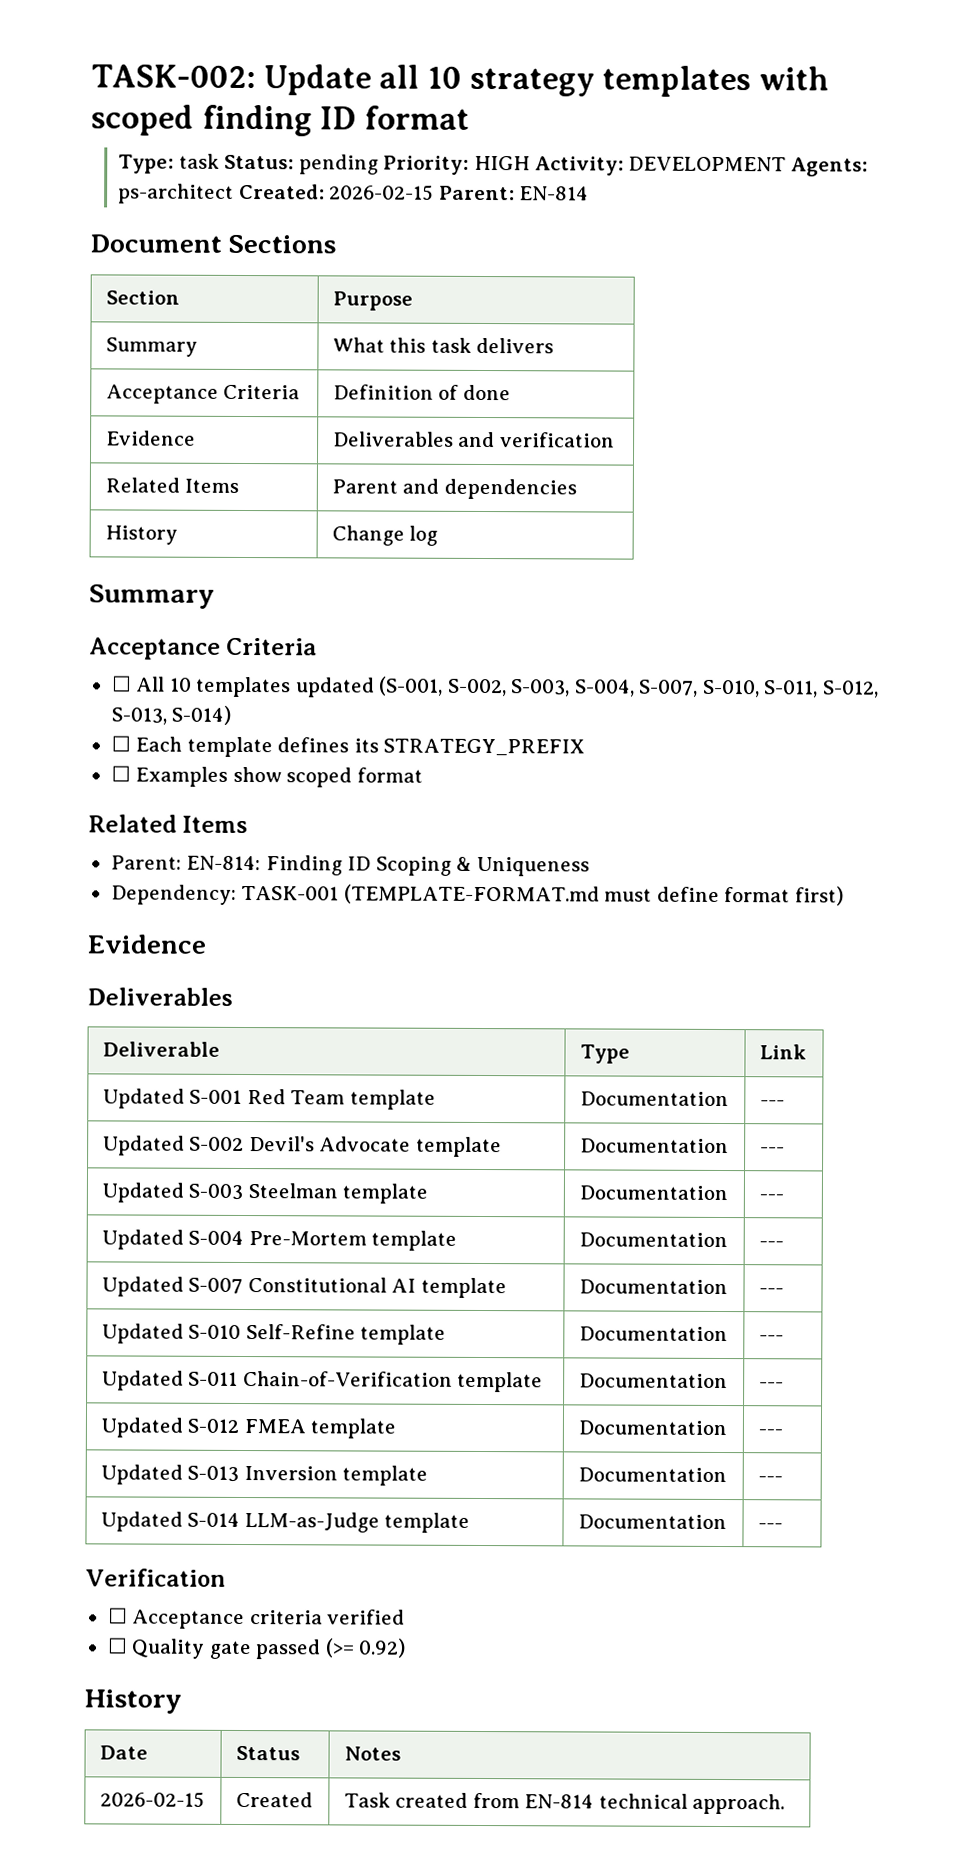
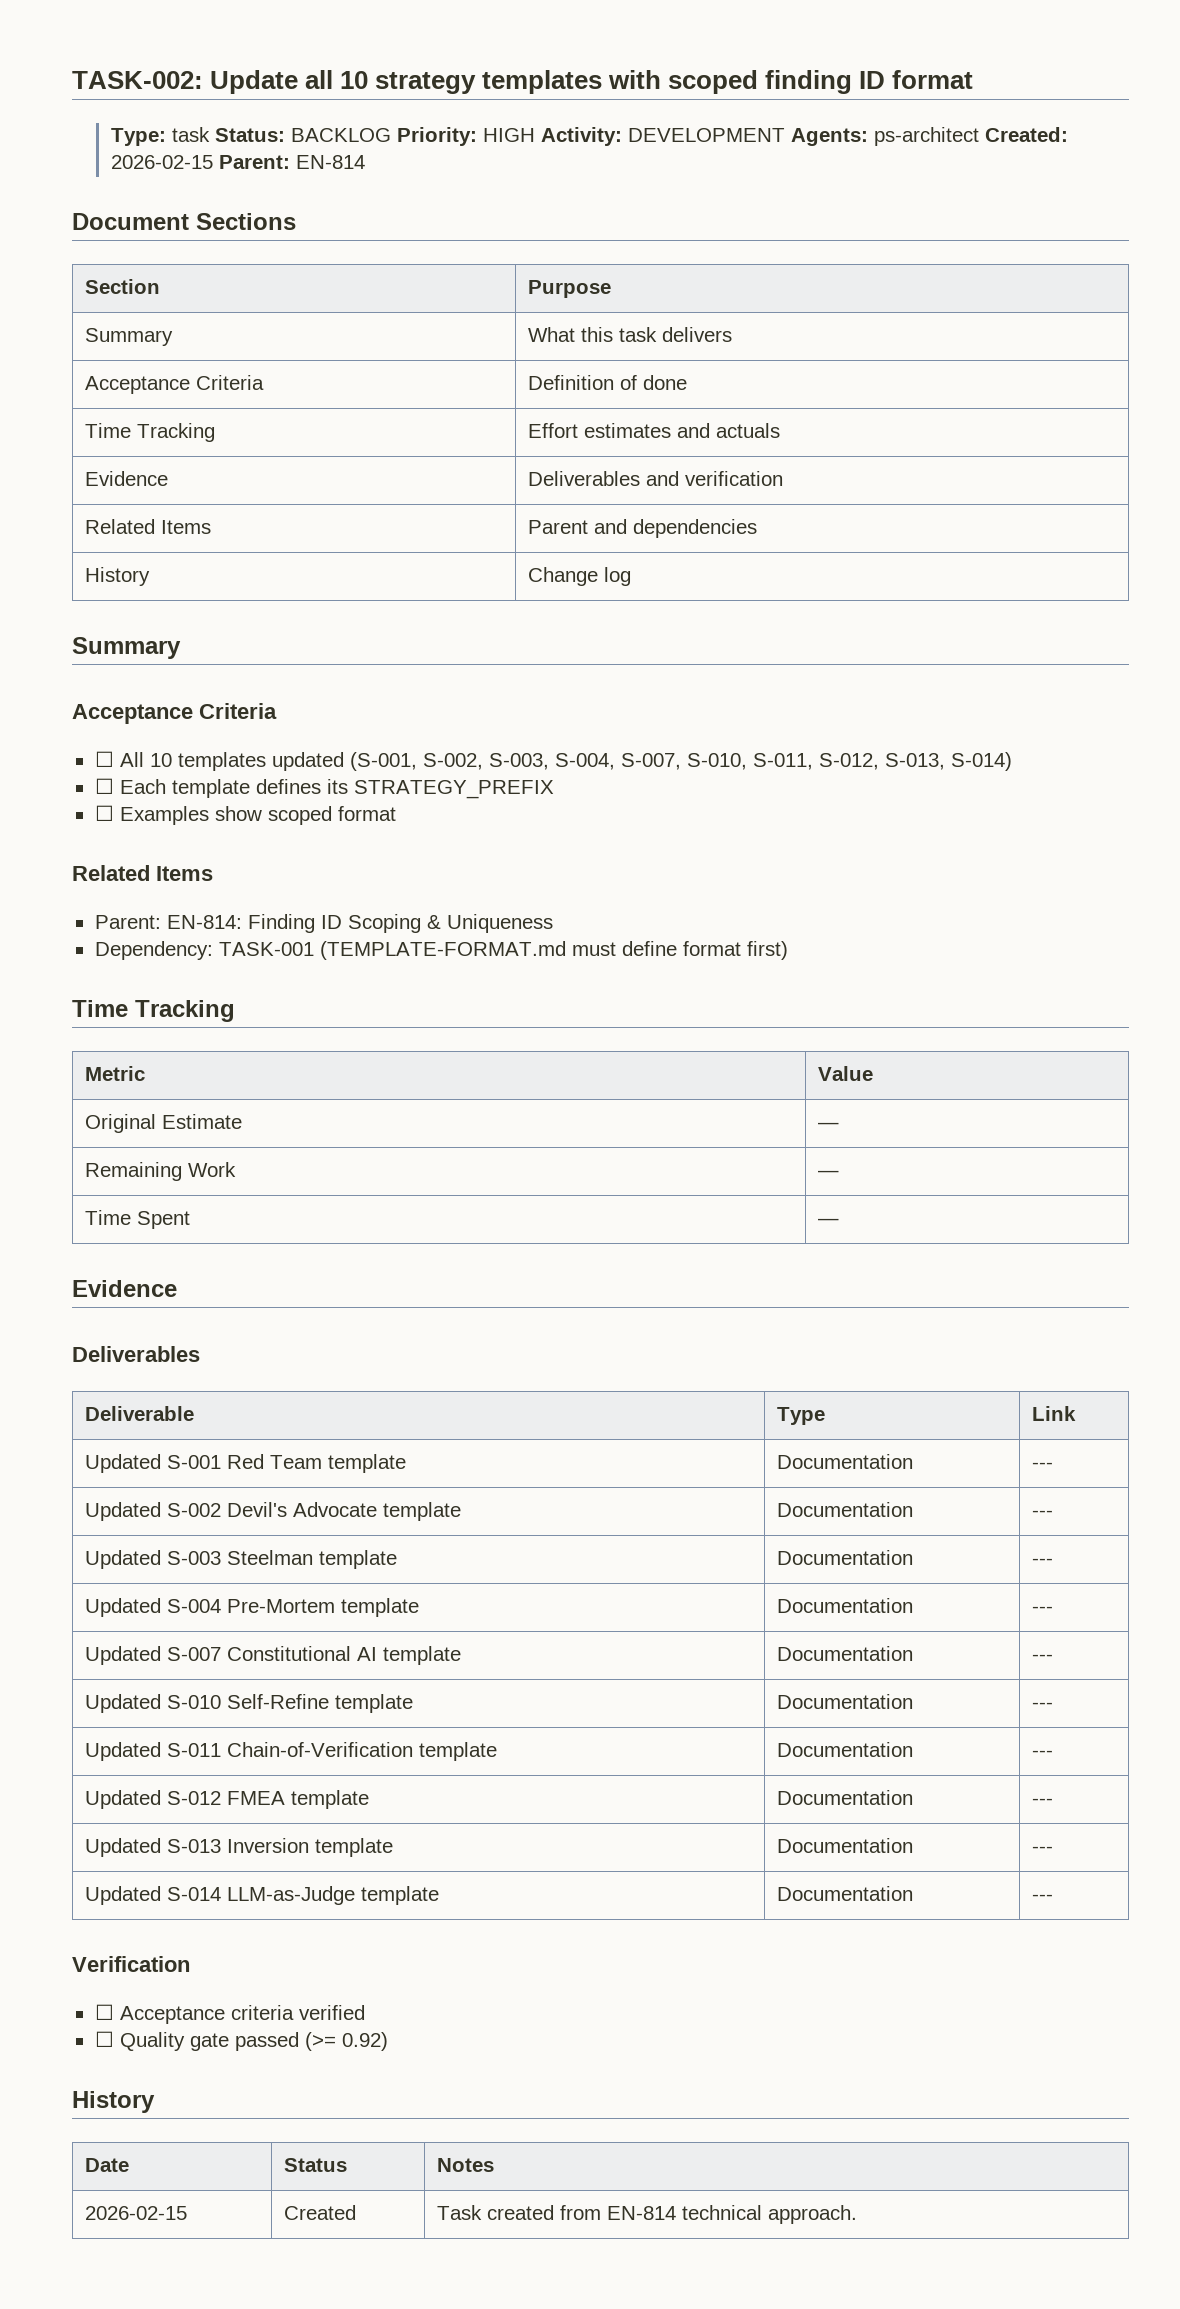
- Type: task Status: pending Priority: HIGH Activity: DEVELOPMENT Agents: ps-architect Created: 2026-02-15 Parent: EN-814
+ Type: task Status: BACKLOG Priority: HIGH Activity: DEVELOPMENT Agents: ps-architect Created: 2026-02-15 Parent: EN-814
+ Time Tracking | Effort estimates and actuals
  Dependency: TASK-001 (TEMPLATE-FORMAT.md must define format first)
+ Time Tracking
+ Metric | Value
+ Original Estimate | —
+ Remaining Work | —
+ Time Spent | —

